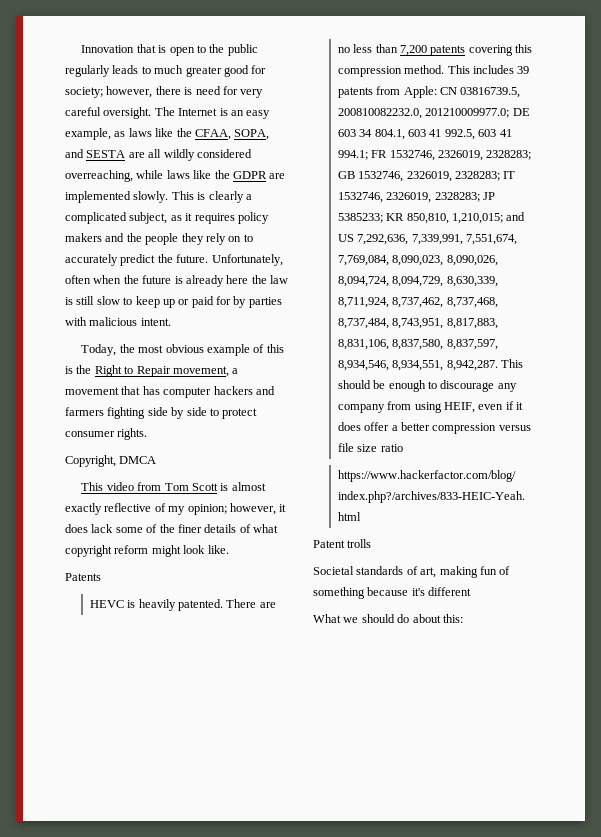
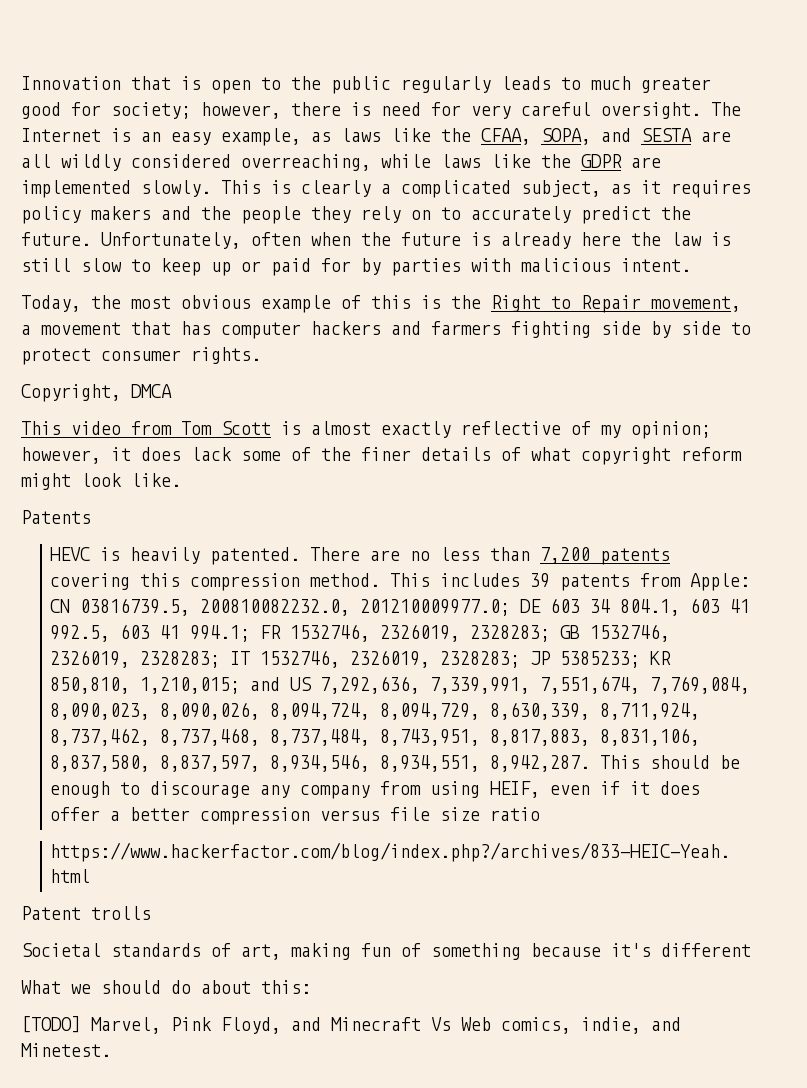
+ [TODO] Marvel, Pink Floyd, and Minecraft Vs Web comics, indie, and Minetest.

